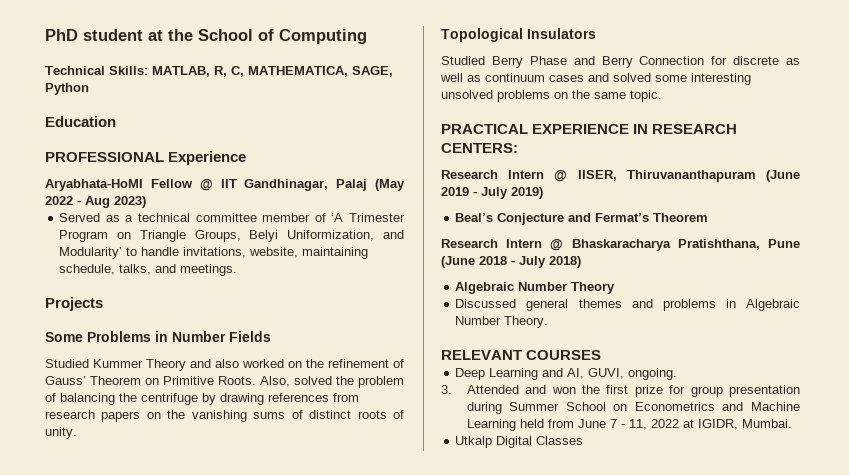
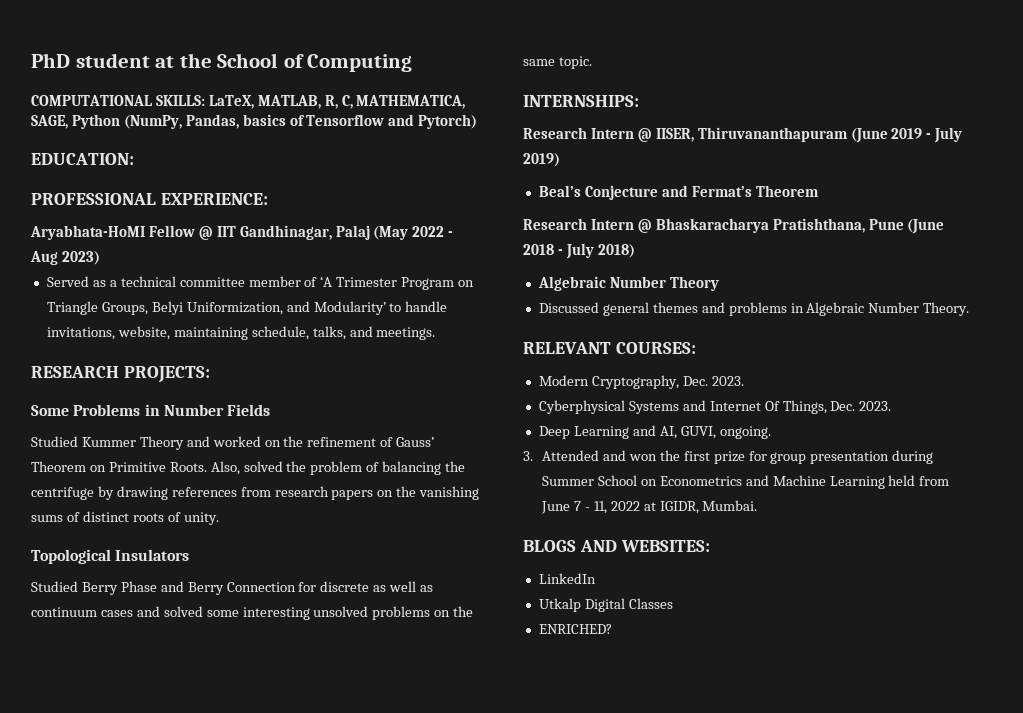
- Technical Skills: MATLAB, R, C, MATHEMATICA, SAGE, Python
- Education
+ COMPUTATIONAL SKILLS: LaTeX, MATLAB, R, C, MATHEMATICA, SAGE, Python (NumPy, Pandas, basics of Tensorflow and Pytorch)
+ EDUCATION:
- PROFESSIONAL Experience
+ PROFESSIONAL EXPERIENCE:
- Projects
+ RESEARCH PROJECTS:
- Studied Kummer Theory and also worked on the refinement of Gauss’ Theorem on Primitive Roots.
+ Studied Kummer Theory and worked on the refinement of Gauss’ Theorem on Primitive Roots.
- PRACTICAL EXPERIENCE IN RESEARCH CENTERS:
+ INTERNSHIPS:
- RELEVANT COURSES
+ RELEVANT COURSES:
+ Modern Cryptography, Dec. 2023.
+ Cyberphysical Systems and Internet Of Things, Dec. 2023.
+ BLOGS AND WEBSITES:
+ LinkedIn
+ ENRICHED?

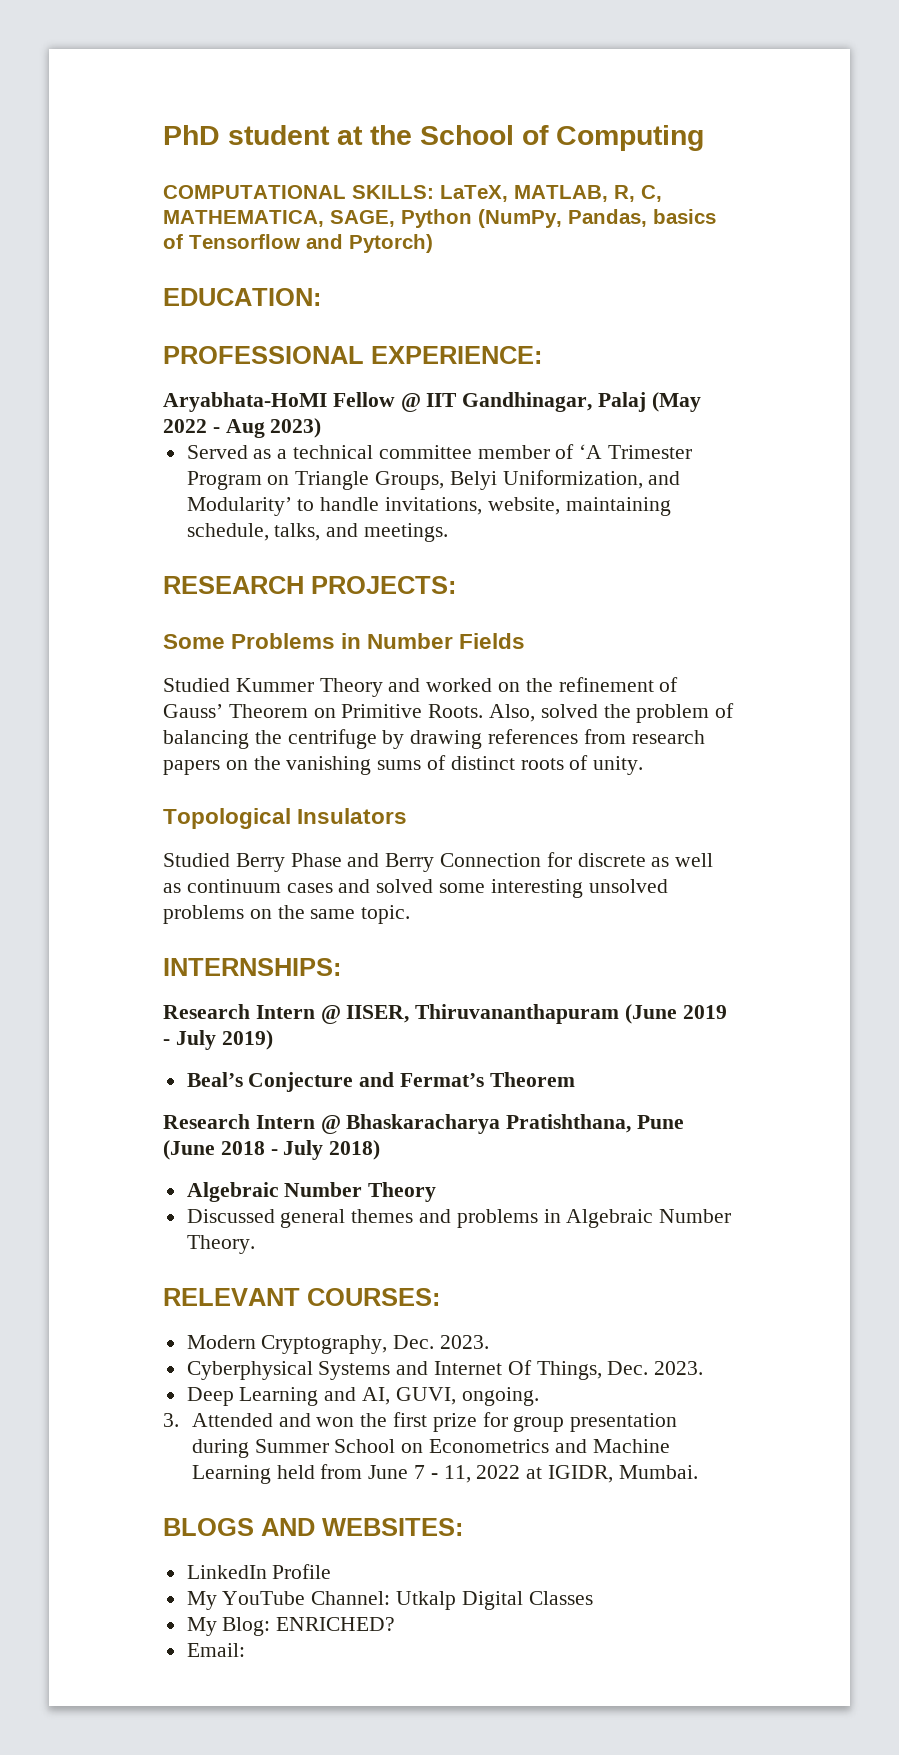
- LinkedIn
- Utkalp Digital Classes
+ LinkedIn Profile
+ My YouTube Channel: Utkalp Digital Classes
- ENRICHED?
+ My Blog: ENRICHED?
+ Email:

